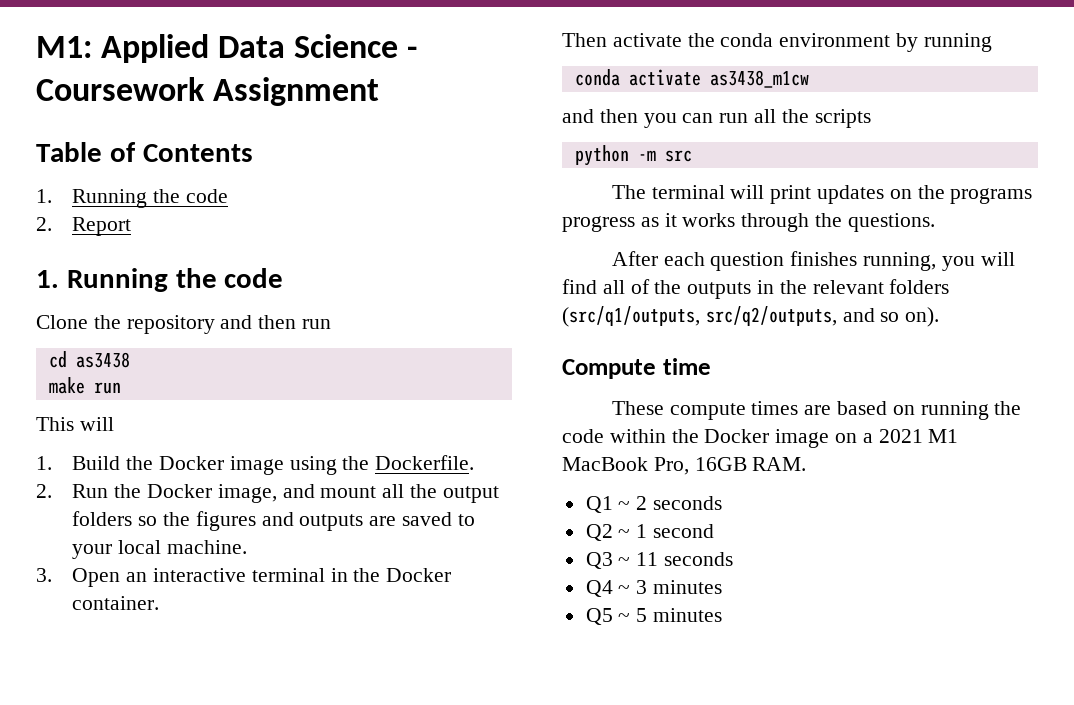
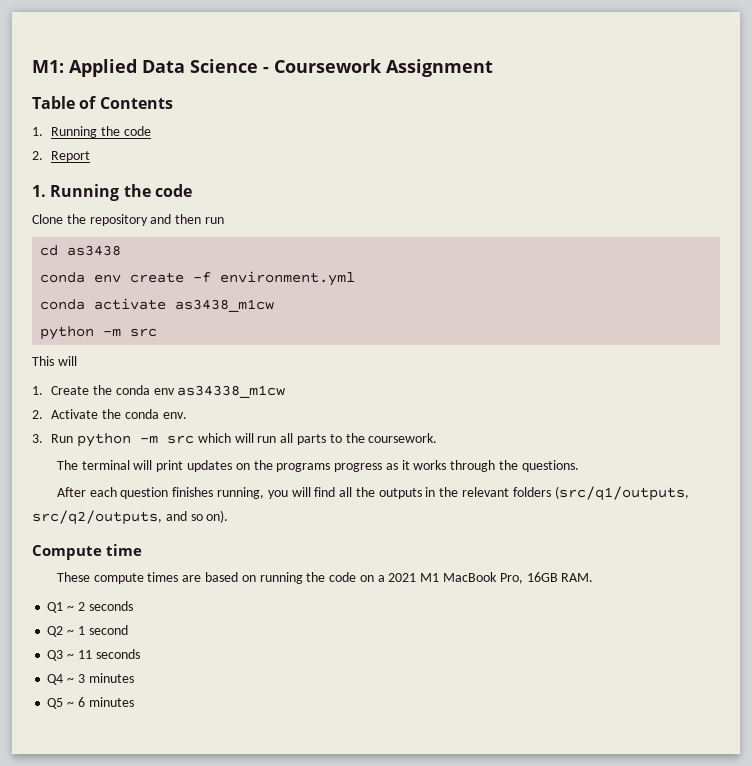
- make run
+ conda env create -f environment.yml
+ conda activate as3438_m1cw
+ python -m src
  This will
- 1. Build the Docker image using the Dockerfile.
- 2. Run the Docker image, and mount all the output folders so the figures and outputs are saved to your local machine.
- 3. Open an interactive terminal in the Docker container.
- Then activate the conda environment by running
- conda activate as3438_m1cw
- and then you can run all the scripts
- python -m src
+ 1. Create the conda env as34338_m1cw
+ 2. Activate the conda env.
+ 3. Run python -m src which will run all parts to the coursework.
- After each question finishes running, you will find all of the outputs in the relevant folders (src/q1/outputs, src/q2/outputs, and so on).
+ After each question finishes running, you will find all the outputs in the relevant folders (src/q1/outputs, src/q2/outputs, and so on).
- These compute times are based on running the code within the Docker image on a 2021 M1 MacBook Pro, 16GB RAM.
+ These compute times are based on running the code on a 2021 M1 MacBook Pro, 16GB RAM.
- Q5 ~ 5 minutes
+ Q5 ~ 6 minutes

